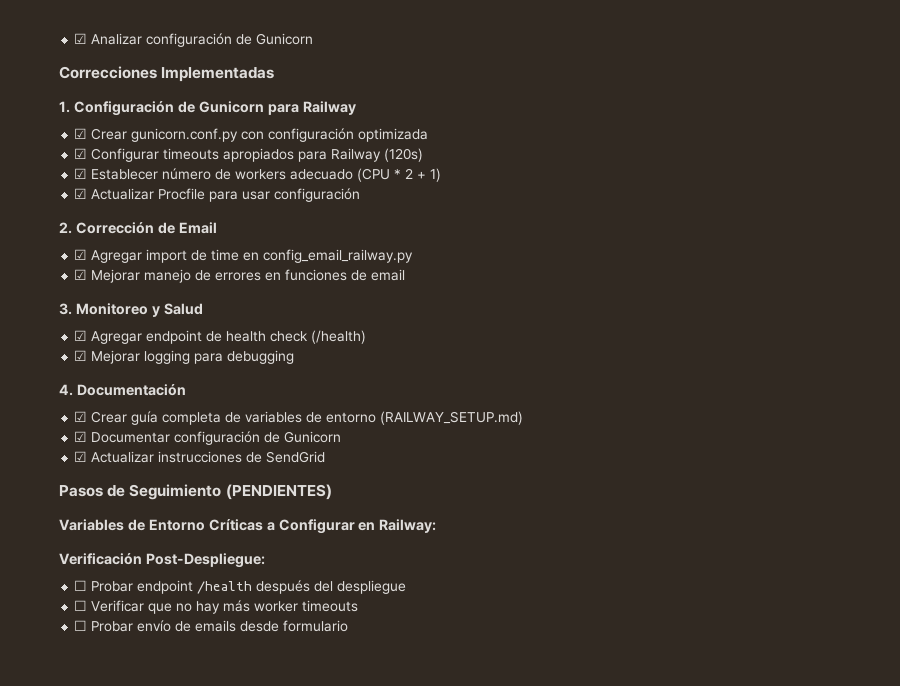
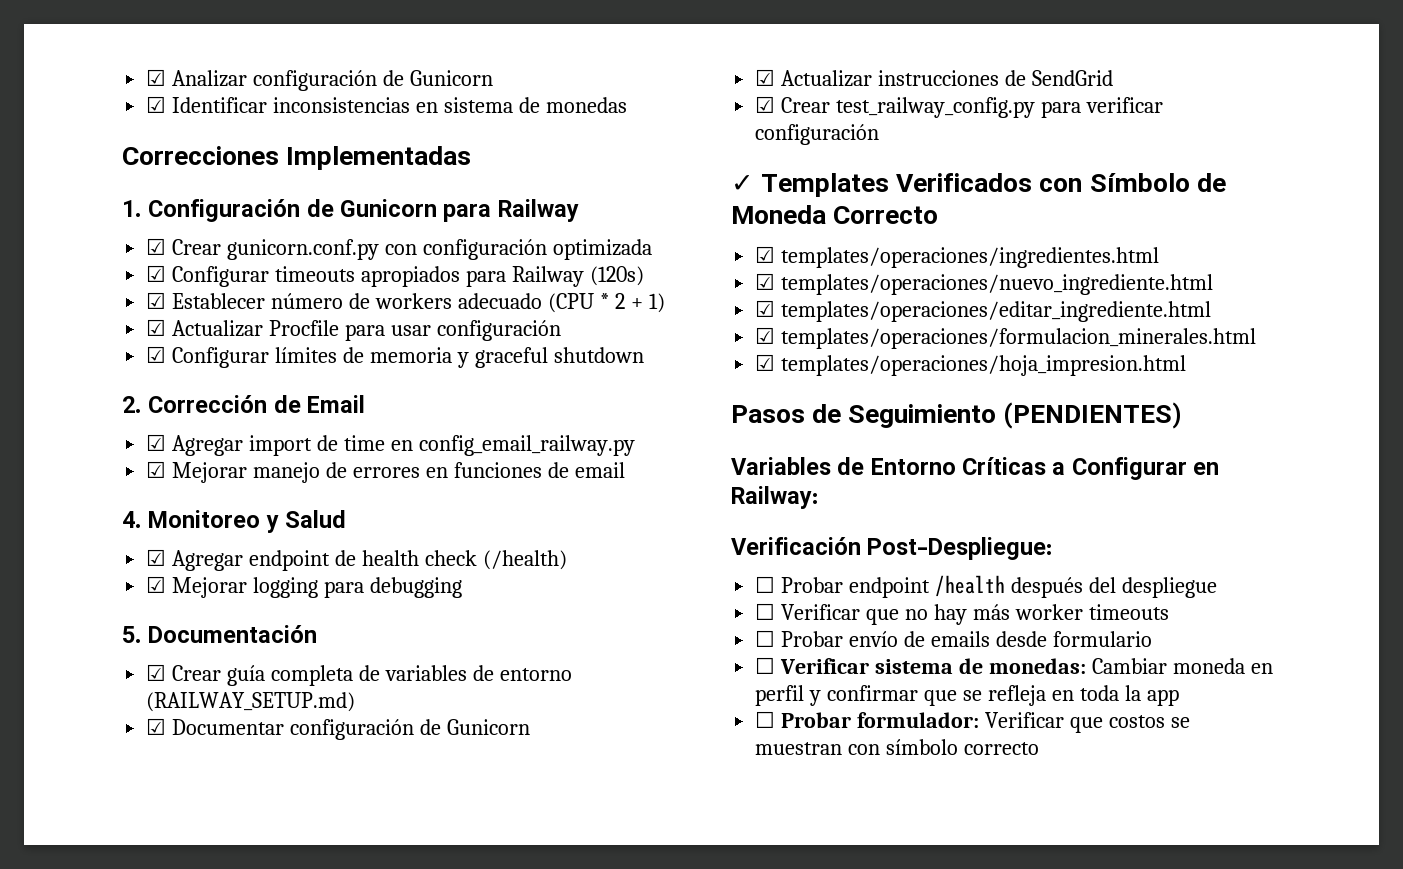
+ ☑ Identificar inconsistencias en sistema de monedas
+ ☑ Configurar límites de memoria y graceful shutdown
- 3. Monitoreo y Salud
+ 4. Monitoreo y Salud
- 4. Documentación
+ 5. Documentación
+ ☑ Crear test_railway_config.py para verificar configuración
+ ✓ Templates Verificados con Símbolo de Moneda Correcto
+ ☑ templates/operaciones/ingredientes.html
+ ☑ templates/operaciones/nuevo_ingrediente.html
+ ☑ templates/operaciones/editar_ingrediente.html
+ ☑ templates/operaciones/formulacion_minerales.html
+ ☑ templates/operaciones/hoja_impresion.html
+ ☐ Verificar sistema de monedas: Cambiar moneda en perfil y confirmar que se refleja en toda la app
+ ☐ Probar formulador: Verificar que costos se muestran con símbolo correcto

